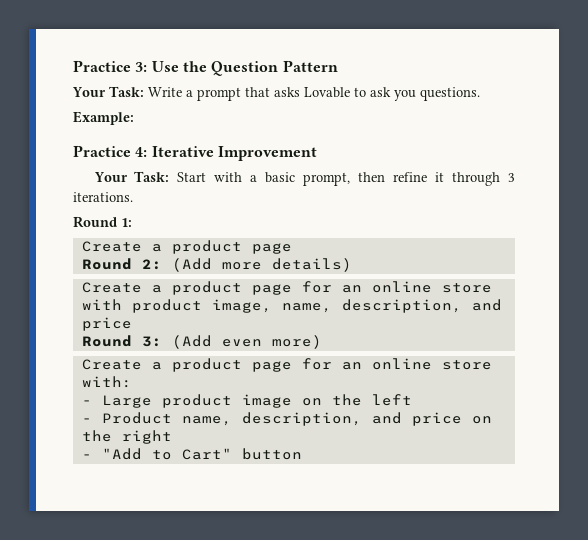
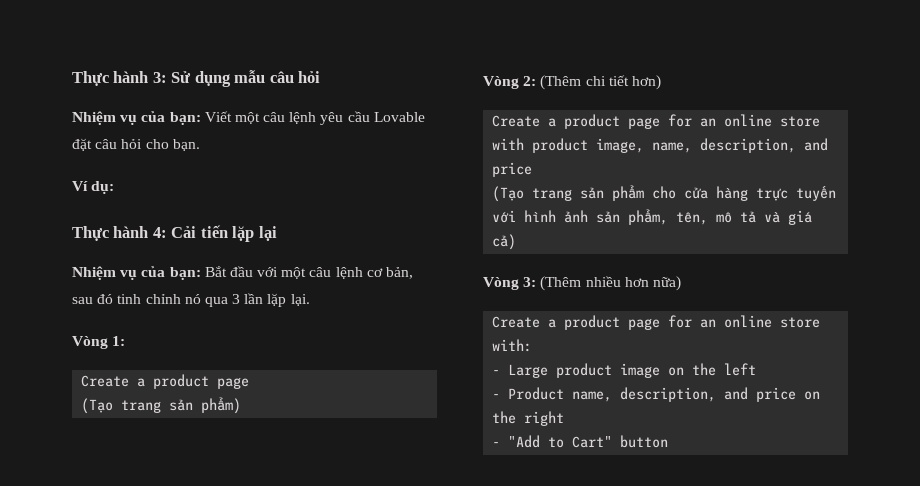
- Practice 3: Use the Question Pattern
- Your Task: Write a prompt that asks Lovable to ask you questions.
- Example:
- Practice 4: Iterative Improvement
- Your Task: Start with a basic prompt, then refine it through 3 iterations.
- Round 1:
+ Thực hành 3: Sử dụng mẫu câu hỏi
+ Nhiệm vụ của bạn: Viết một câu lệnh yêu cầu Lovable đặt câu hỏi cho bạn.
+ Ví dụ:
+ Thực hành 4: Cải tiến lặp lại
+ Nhiệm vụ của bạn: Bắt đầu với một câu lệnh cơ bản, sau đó tinh chỉnh nó qua 3 lần lặp lại.
+ Vòng 1:
- Round 2: (Add more details)
+ (Tạo trang sản phẩm)
+ Vòng 2: (Thêm chi tiết hơn)
- Round 3: (Add even more)
+ (Tạo trang sản phẩm cho cửa hàng trực tuyến với hình ảnh sản phẩm, tên, mô tả và giá cả)
+ Vòng 3: (Thêm nhiều hơn nữa)

